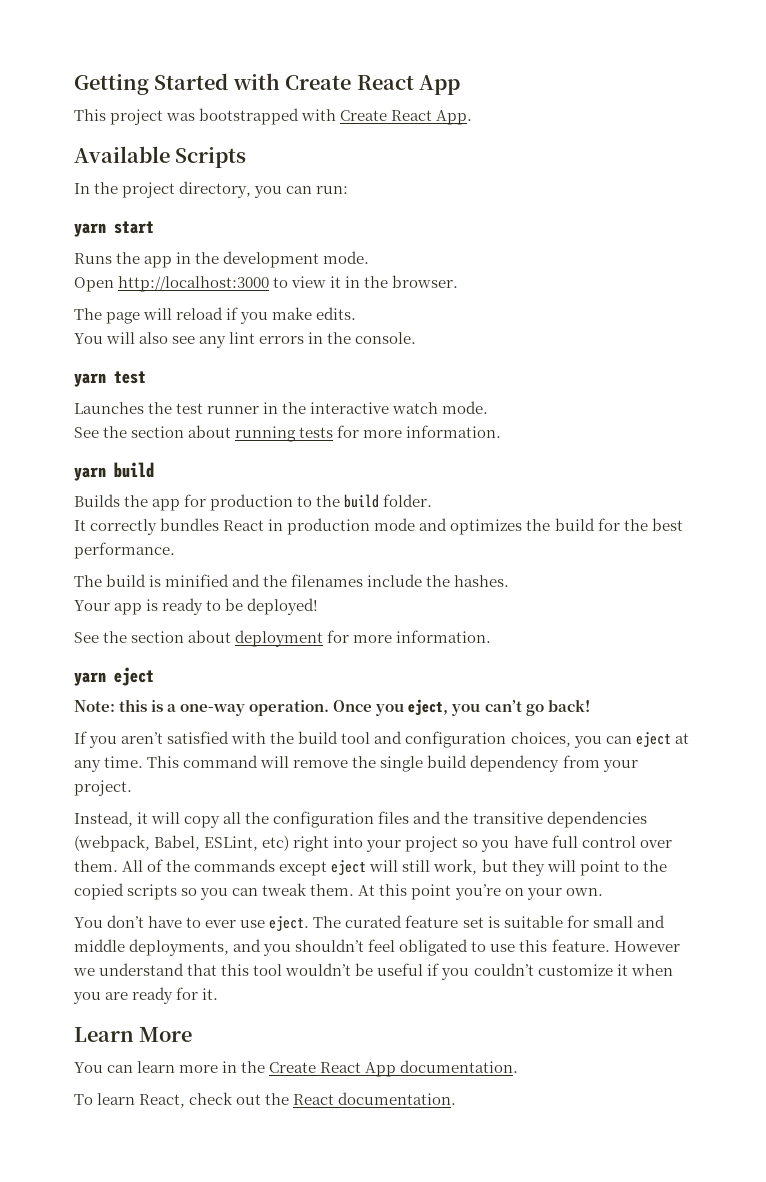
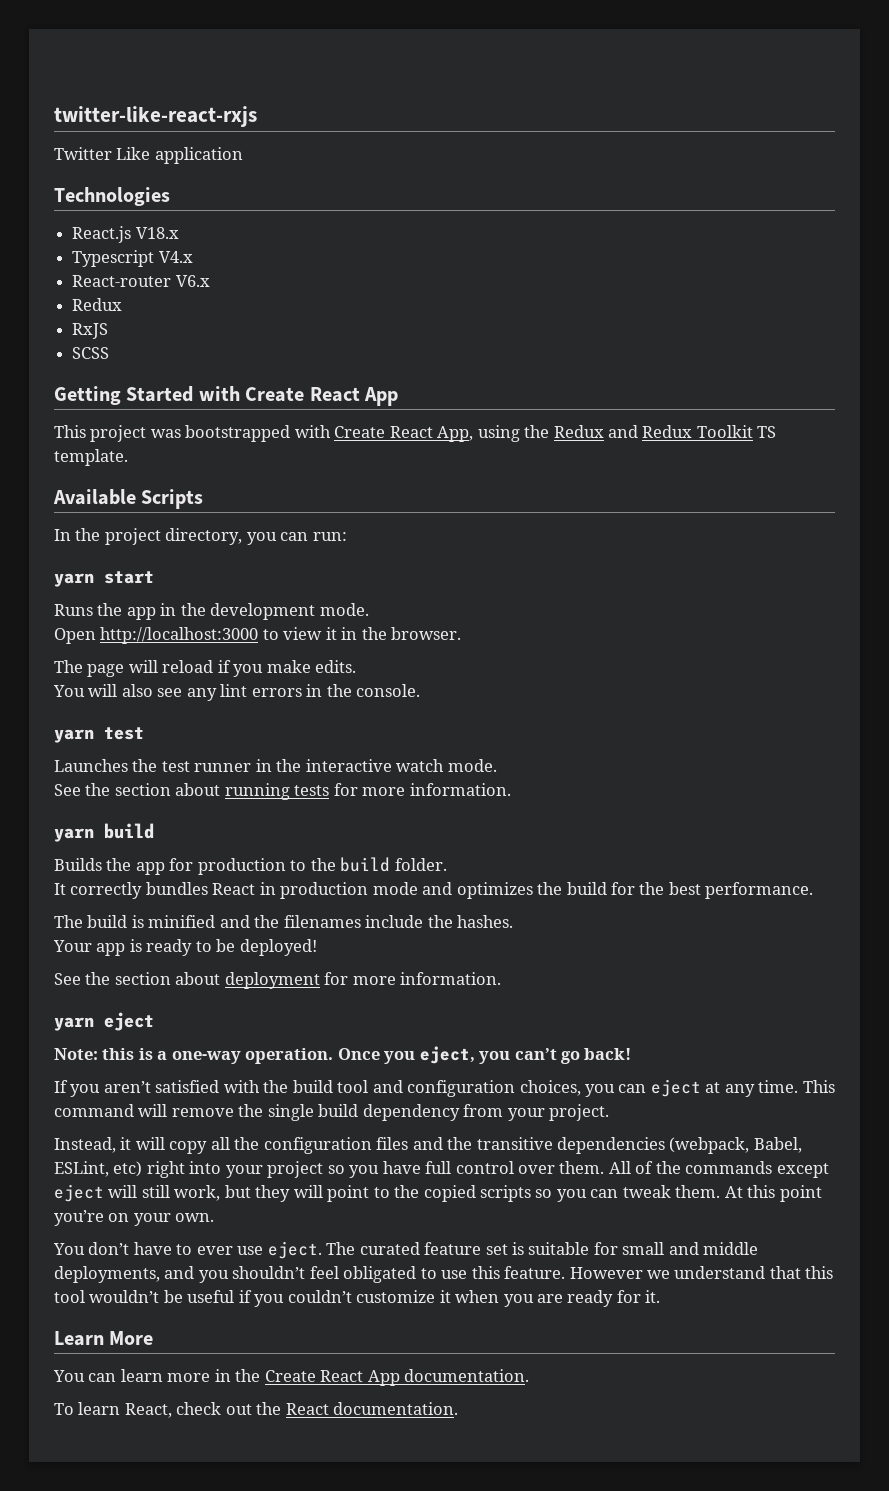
+ twitter-like-react-rxjs
+ Twitter Like application
+ Technologies
+ React.js V18.x
+ Typescript V4.x
+ React-router V6.x
+ Redux
+ RxJS
+ SCSS
- This project was bootstrapped with Create React App.
+ This project was bootstrapped with Create React App, using the Redux and Redux Toolkit TS template.

